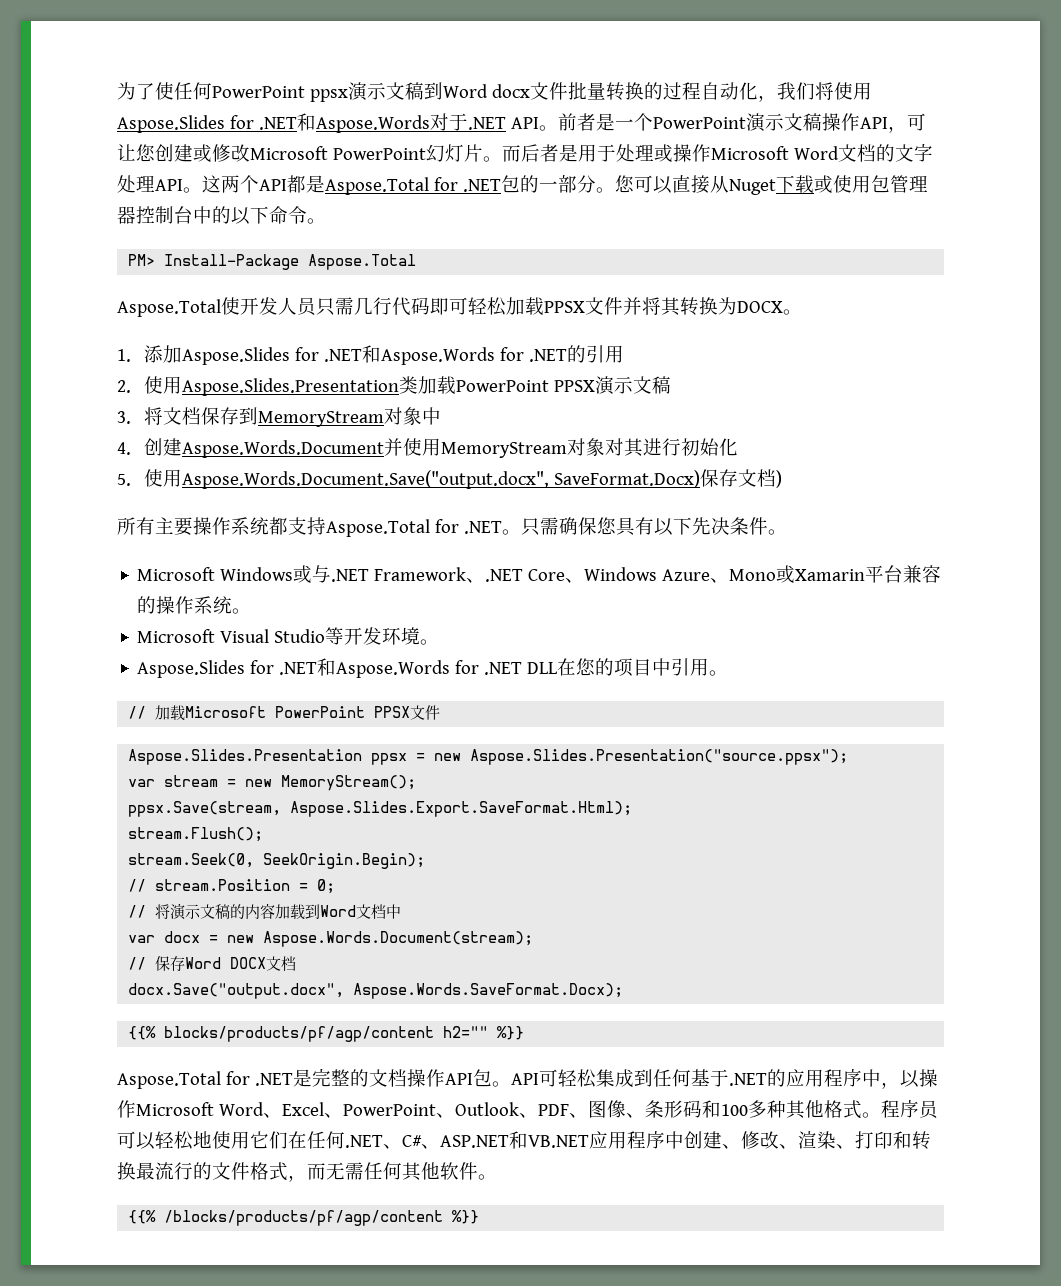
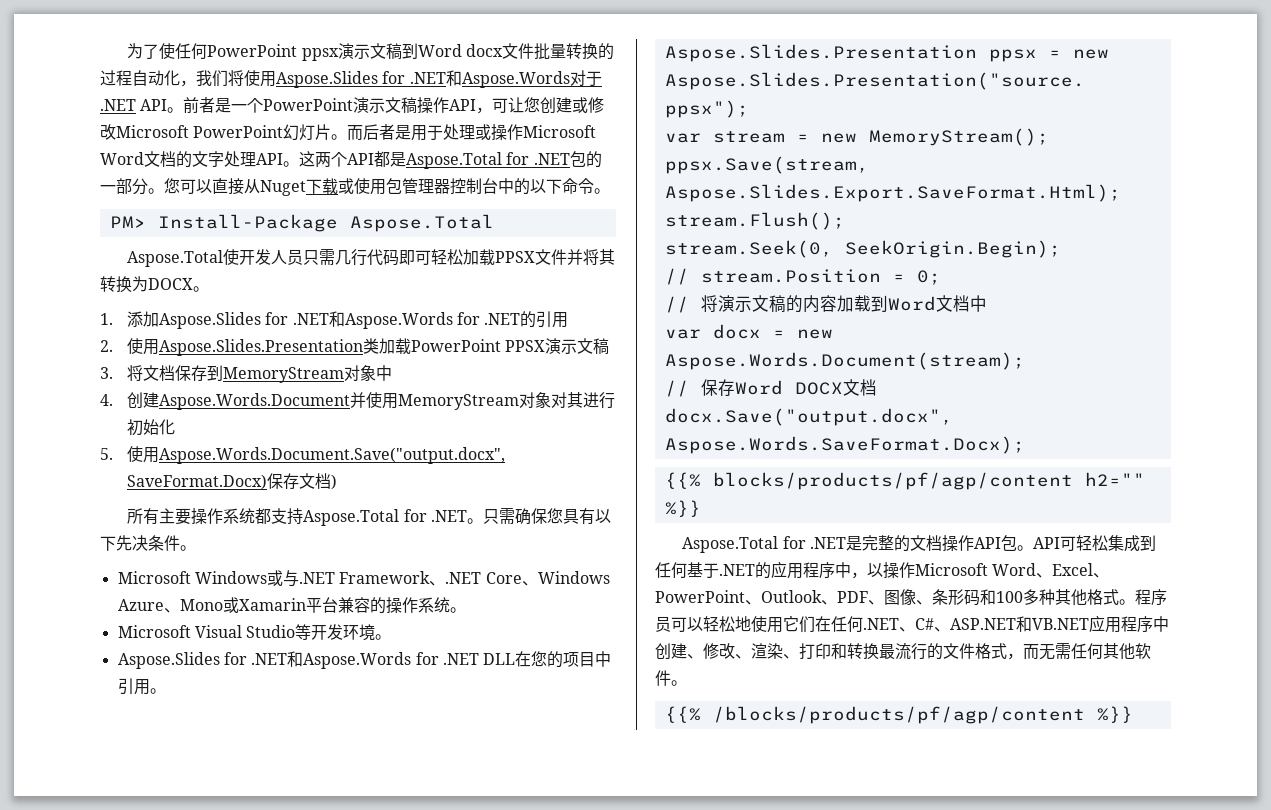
- // 加载Microsoft PowerPoint PPSX文件

